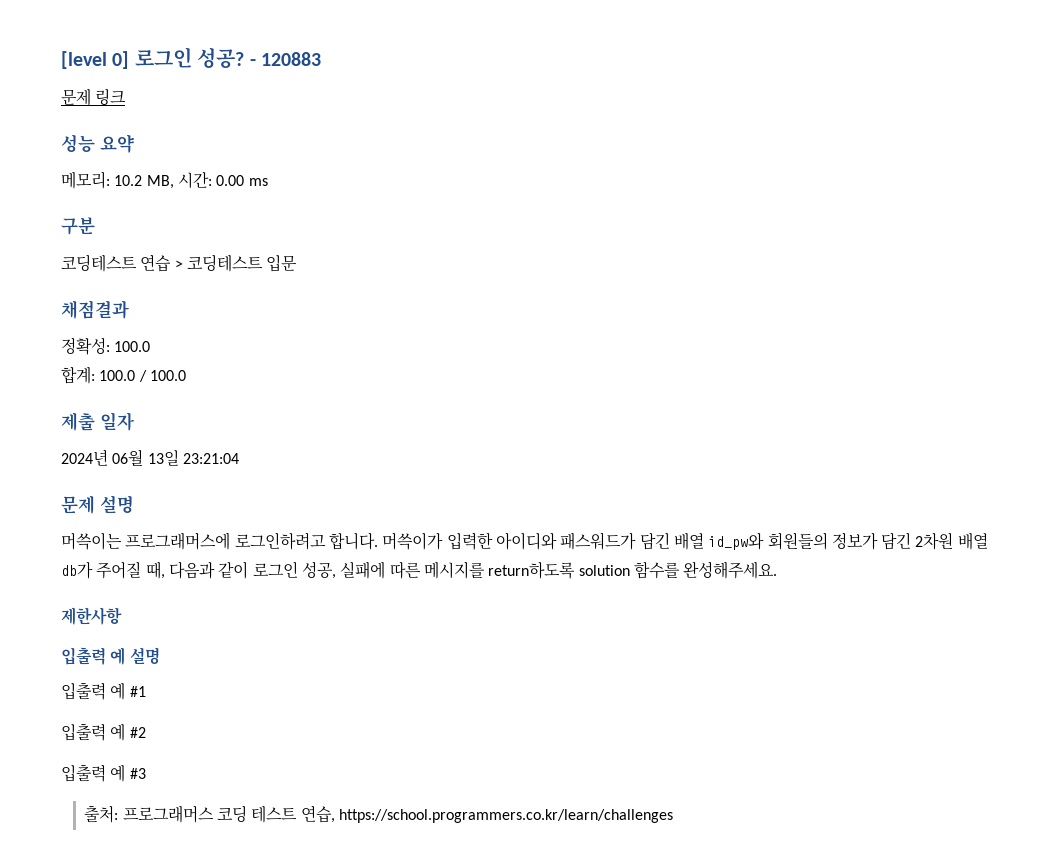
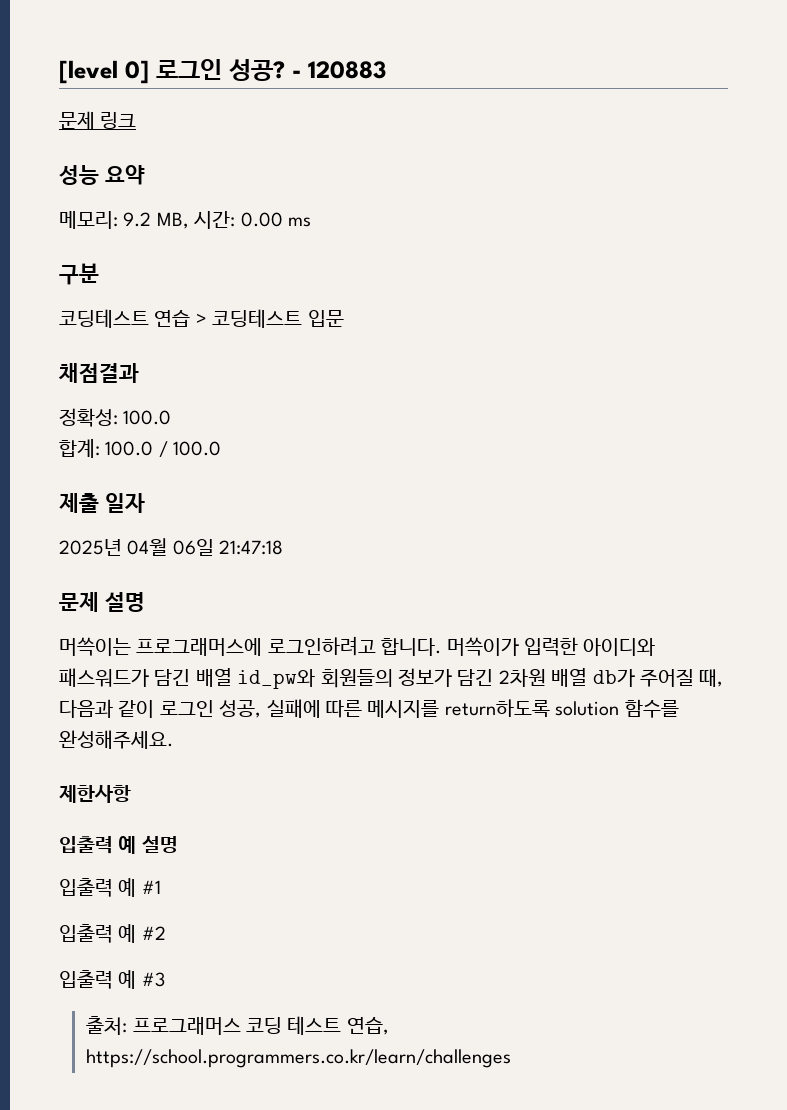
- 메모리: 10.2 MB, 시간: 0.00 ms
+ 메모리: 9.2 MB, 시간: 0.00 ms
- 2024년 06월 13일 23:21:04
+ 2025년 04월 06일 21:47:18

